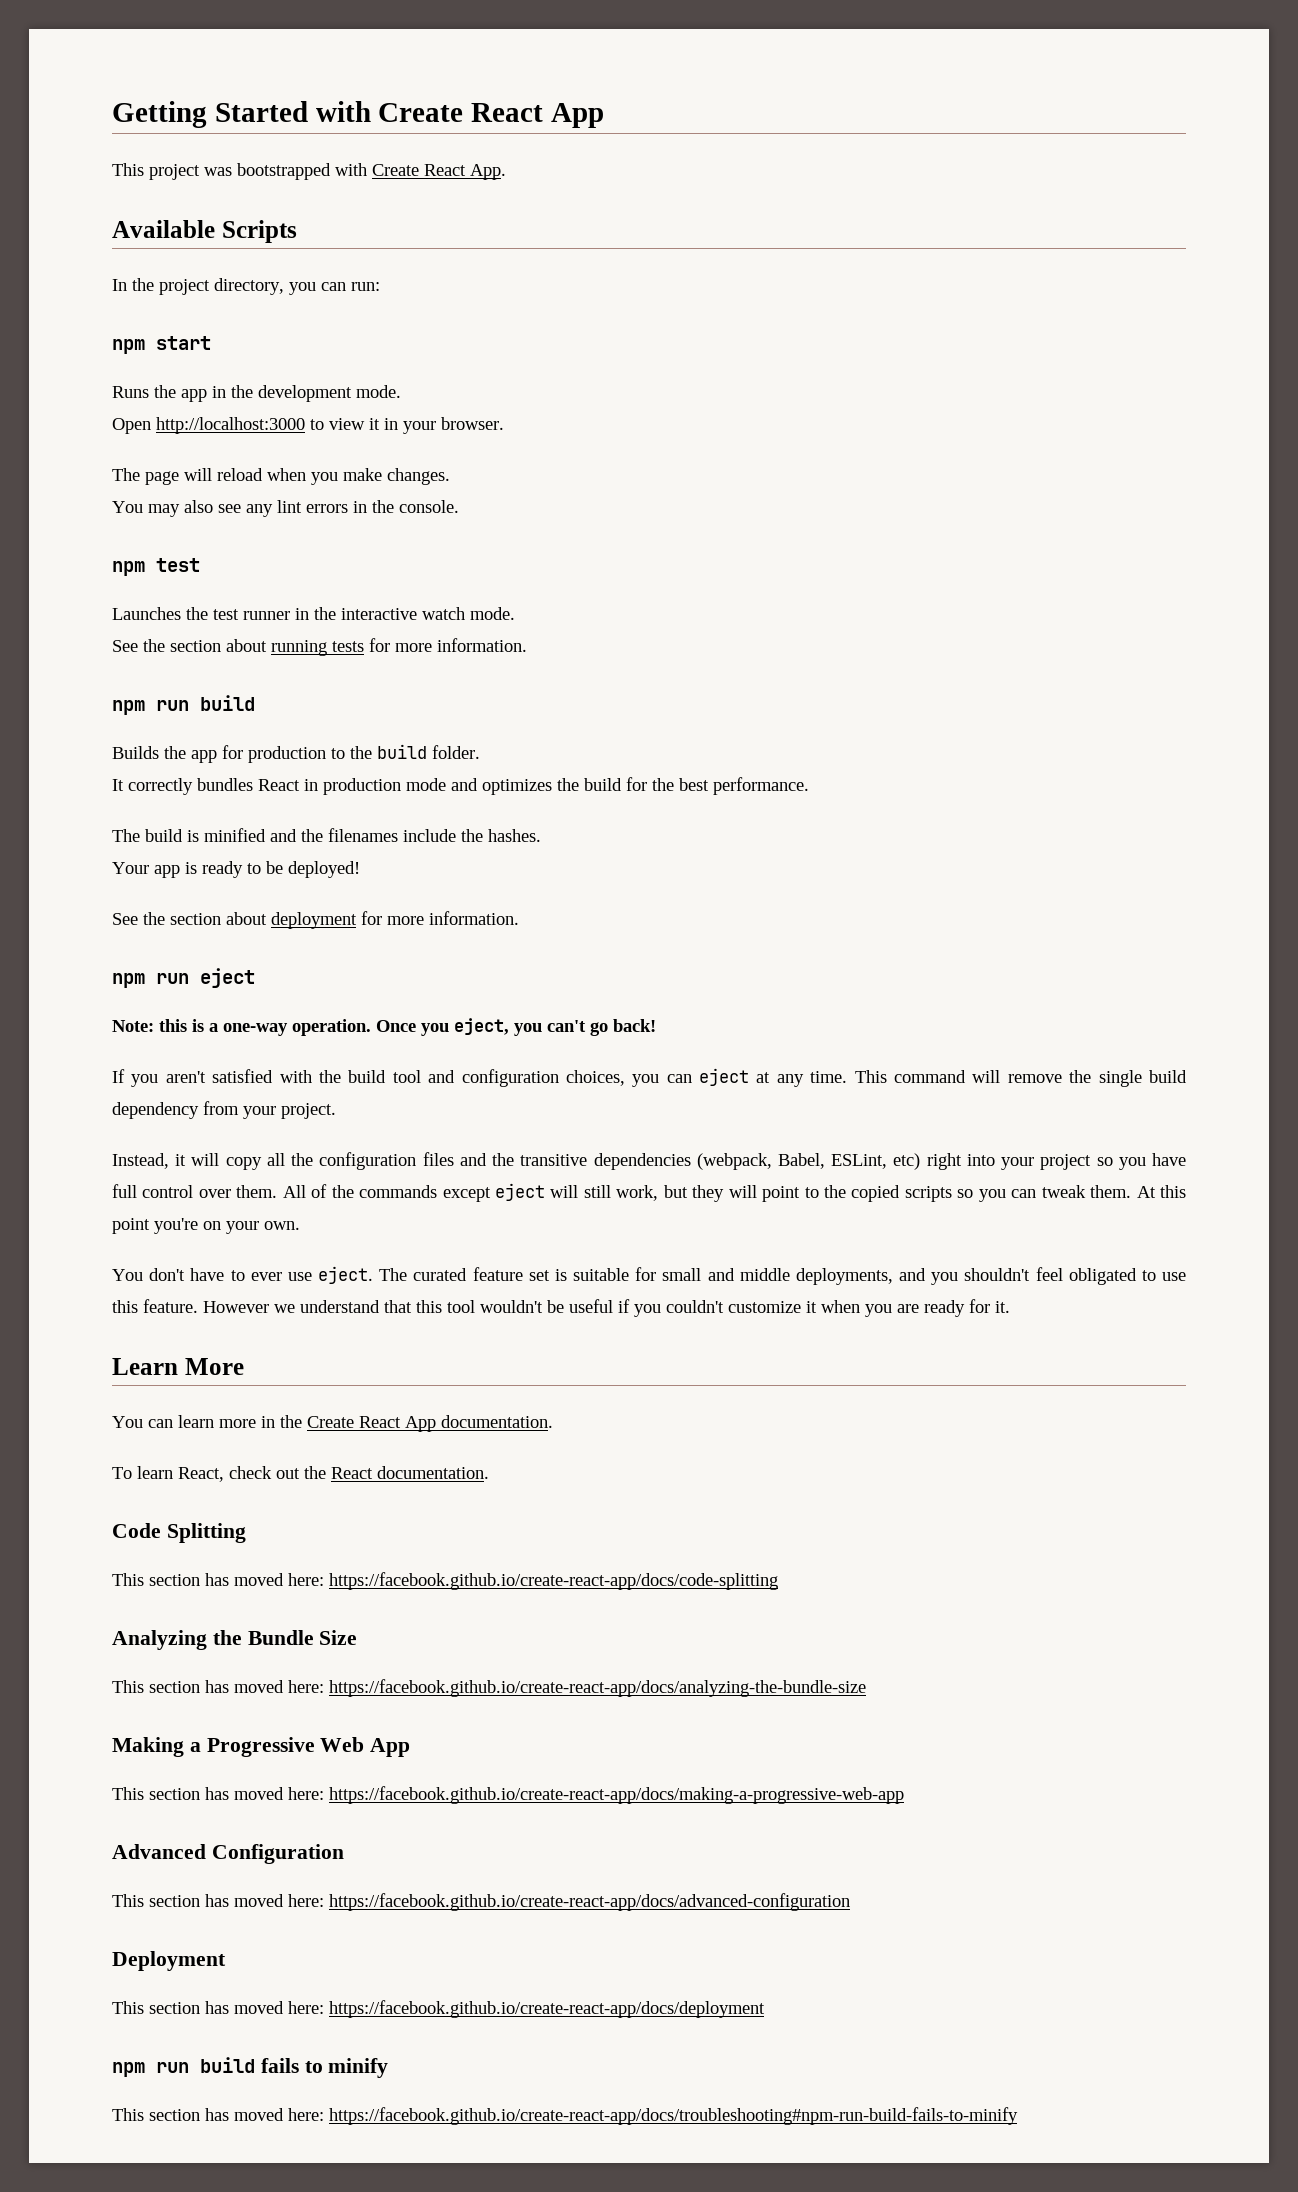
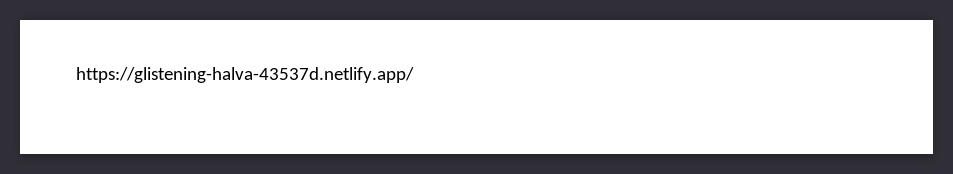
- Getting Started with Create React App
- This project was bootstrapped with Create React App.
- Available Scripts
- In the project directory, you can run:
- npm start
- Runs the app in the development mode.
- Open http://localhost:3000 to view it in your browser.
- The page will reload when you make changes.
- You may also see any lint errors in the console.
- npm test
- Launches the test runner in the interactive watch mode.
- See the section about running tests for more information.
- npm run build
- Builds the app for production to the build folder.
- It correctly bundles React in production mode and optimizes the build for the best performance.
- The build is minified and the filenames include the hashes.
- Your app is ready to be deployed!
- See the section about deployment for more information.
- npm run eject
- Note: this is a one-way operation. Once you eject, you can't go back!
- If you aren't satisfied with the build tool and configuration choices, you can eject at any time. This command will remove the single build dependency from your project.
- Instead, it will copy all the configuration files and the transitive dependencies (webpack, Babel, ESLint, etc) right into your project so you have full control over them. All of the commands except eject will still work, but they will point to the copied scripts so you can tweak them. At this point you're on your own.
- You don't have to ever use eject. The curated feature set is suitable for small and middle deployments, and you shouldn't feel obligated to use this feature. However we understand that this tool wouldn't be useful if you couldn't customize it when you are ready for it.
- Learn More
- You can learn more in the Create React App documentation.
- To learn React, check out the React documentation.
- Code Splitting
- This section has moved here: https://facebook.github.io/create-react-app/docs/code-splitting
- Analyzing the Bundle Size
- This section has moved here: https://facebook.github.io/create-react-app/docs/analyzing-the-bundle-size
- Making a Progressive Web App
- This section has moved here: https://facebook.github.io/create-react-app/docs/making-a-progressive-web-app
- Advanced Configuration
- This section has moved here: https://facebook.github.io/create-react-app/docs/advanced-configuration
- Deployment
- This section has moved here: https://facebook.github.io/create-react-app/docs/deployment
- npm run build fails to minify
- This section has moved here: https://facebook.github.io/create-react-app/docs/troubleshooting#npm-run-build-fails-to-minify
+ https://glistening-halva-43537d.netlify.app/

